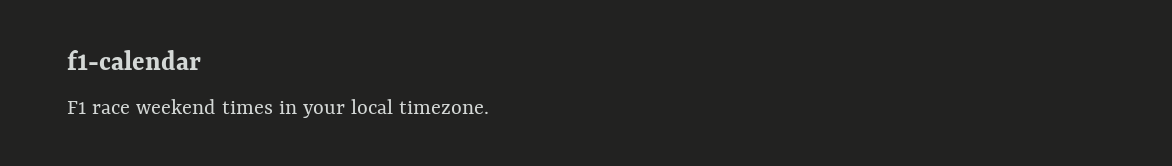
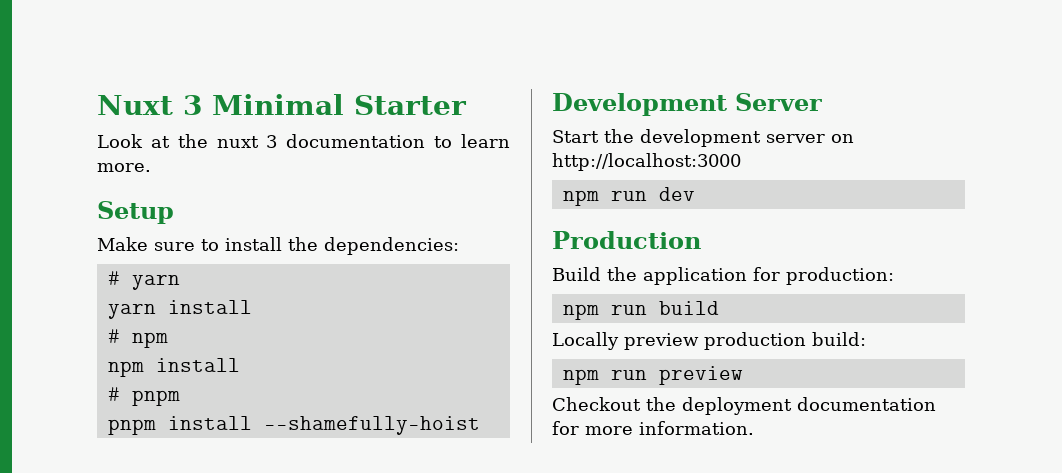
- f1-calendar
- F1 race weekend times in your local timezone.
+ Nuxt 3 Minimal Starter
+ Look at the nuxt 3 documentation to learn more.
+ Setup
+ Make sure to install the dependencies:
+ # yarn
+ yarn install
+ # npm
+ npm install
+ # pnpm
+ pnpm install --shamefully-hoist
+ Development Server
+ Start the development server on http://localhost:3000
+ npm run dev
+ Production
+ Build the application for production:
+ npm run build
+ Locally preview production build:
+ npm run preview
+ Checkout the deployment documentation for more information.

